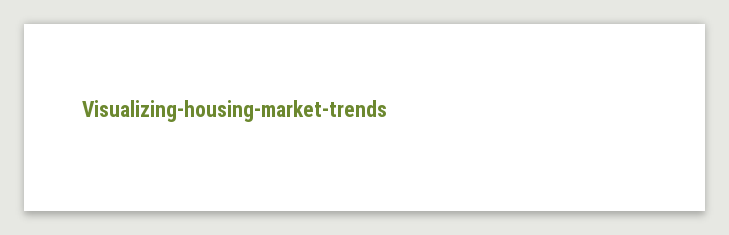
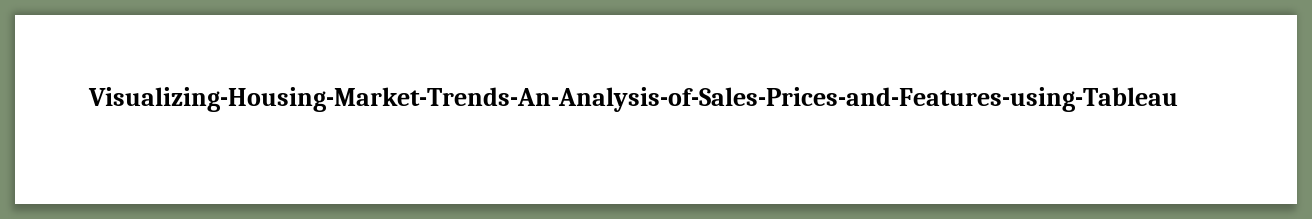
- Visualizing-housing-market-trends
+ Visualizing-Housing-Market-Trends-An-Analysis-of-Sales-Prices-and-Features-using-Tableau

